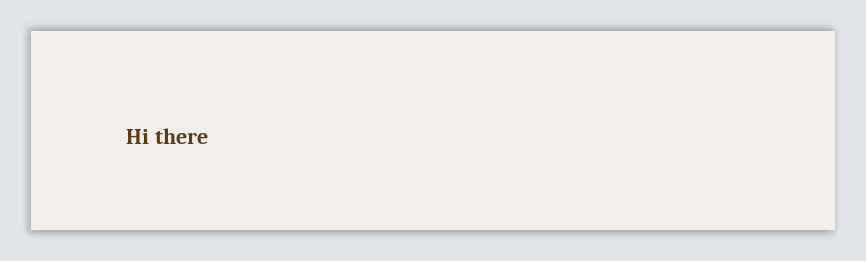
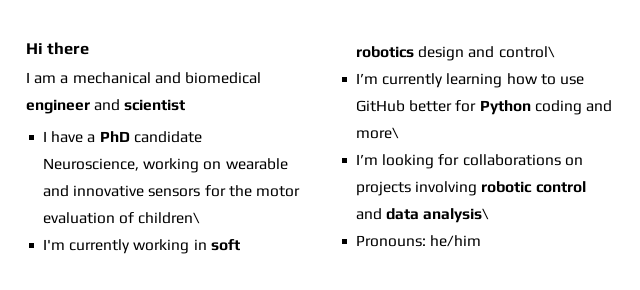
+ I am a mechanical and biomedical engineer and scientist
+ I have a PhD candidate Neuroscience, working on wearable and innovative sensors for the motor evaluation of children\
+ I'm currently working in soft robotics design and control\
+ I’m currently learning how to use GitHub better for Python coding and more\
+ I’m looking for collaborations on projects involving robotic control and data analysis\
+ Pronouns: he/him

